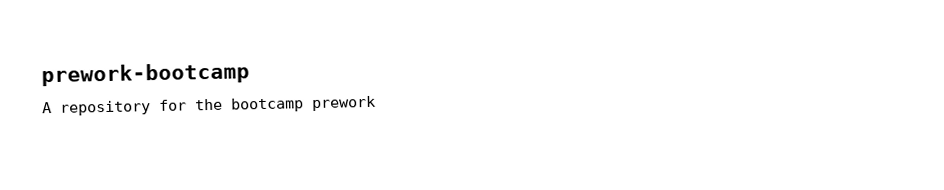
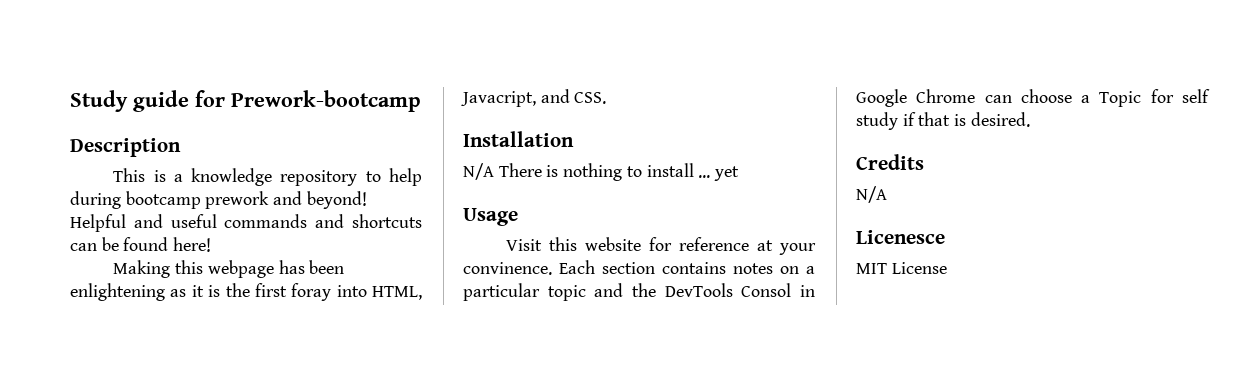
- prework-bootcamp
- A repository for the bootcamp prework
+ Study guide for Prework-bootcamp
+ Description
+ This is a knowledge repository to help during bootcamp prework and beyond! Helpful and useful commands and shortcuts can be found here!
+ Making this webpage has been enlightening as it is the first foray into HTML, Javacript, and CSS.
+ Installation
+ N/A There is nothing to install ... yet
+ Usage
+ Visit this website for reference at your convinence. Each section contains notes on a particular topic and the DevTools Consol in Google Chrome can choose a Topic for self study if that is desired.
+ Credits
+ N/A
+ Licenesce
+ MIT License

